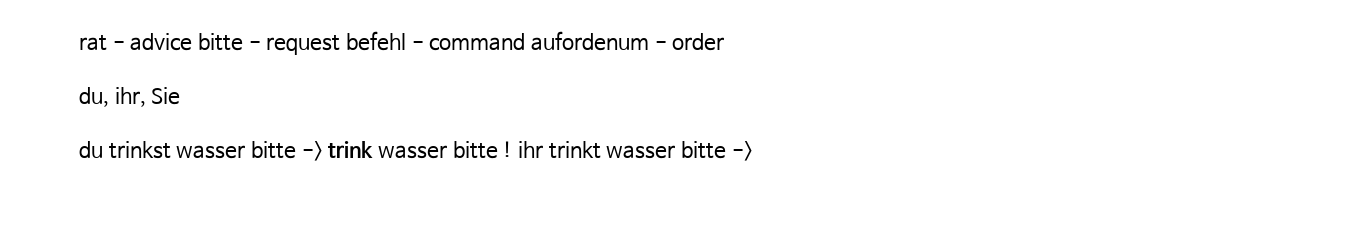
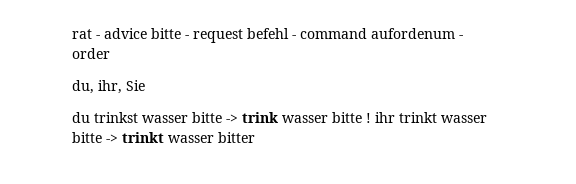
- du trinkst wasser bitte -> trink wasser bitte ! ihr trinkt wasser bitte ->
+ du trinkst wasser bitte -> trink wasser bitte ! ihr trinkt wasser bitte -> trinkt wasser bitter

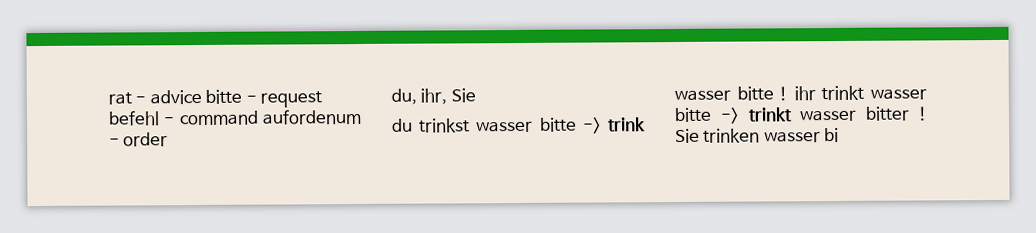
- du trinkst wasser bitte -> trink wasser bitte ! ihr trinkt wasser bitte -> trinkt wasser bitter
+ du trinkst wasser bitte -> trink wasser bitte ! ihr trinkt wasser bitte -> trinkt wasser bitter ! Sie trinken wasser bi

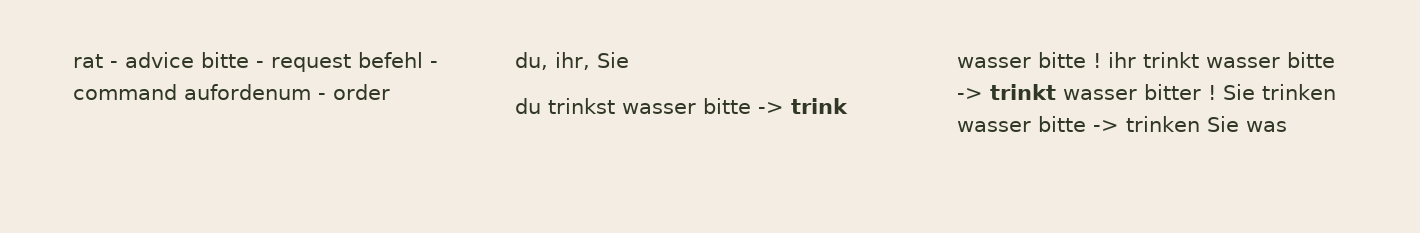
- Sie trinken wasser bi
+ Sie trinken wasser bitte -> trinken Sie was

